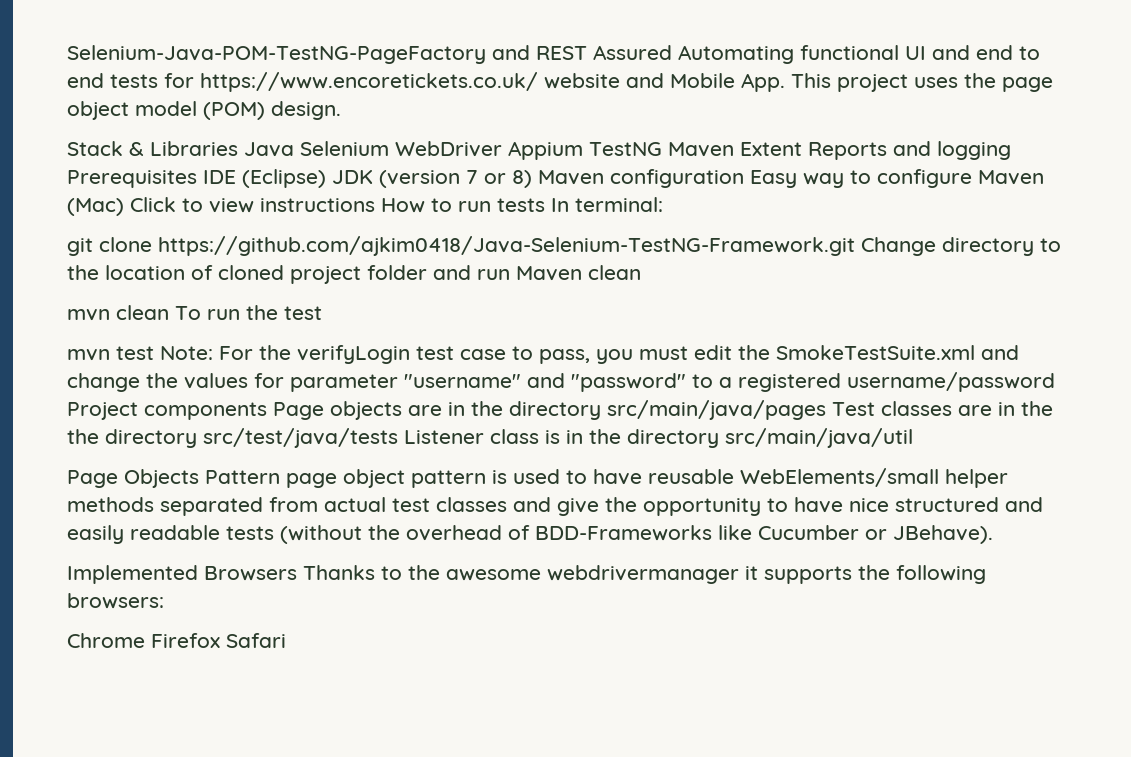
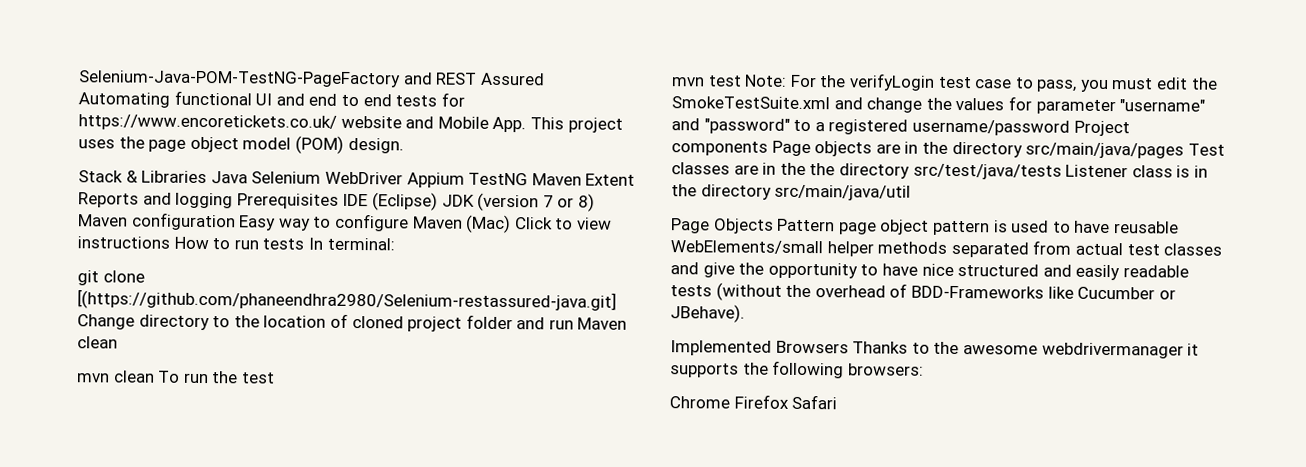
- git clone https://github.com/ajkim0418/Java-Selenium-TestNG-Framework.git Change directory to the location of cloned project folder and run Maven clean
+ git clone [(https://github.com/phaneendhra2980/Selenium-restassured-java.git] Change directory to the location of cloned project folder and run Maven clean

